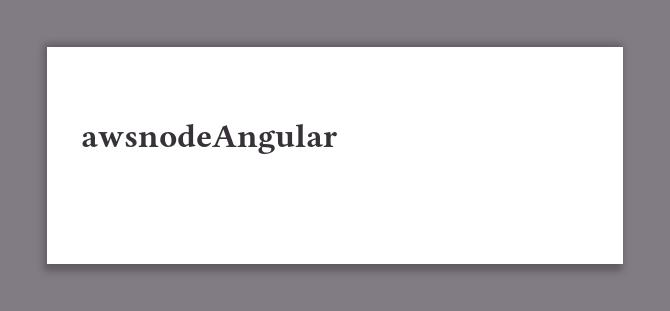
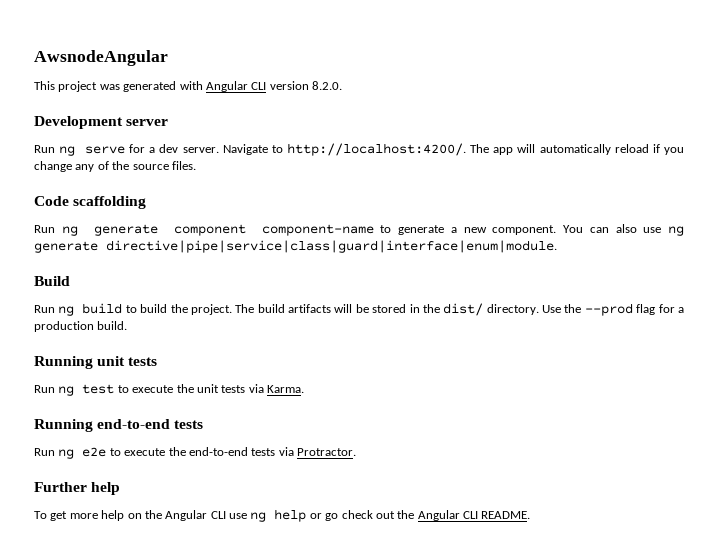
- awsnodeAngular
+ AwsnodeAngular
+ This project was generated with Angular CLI version 8.2.0.
+ Development server
+ Run ng serve for a dev server. Navigate to http://localhost:4200/. The app will automatically reload if you change any of the source files.
+ Code scaffolding
+ Run ng generate component component-name to generate a new component. You can also use ng generate directive|pipe|service|class|guard|interface|enum|module.
+ Build
+ Run ng build to build the project. The build artifacts will be stored in the dist/ directory. Use the --prod flag for a production build.
+ Running unit tests
+ Run ng test to execute the unit tests via Karma.
+ Running end-to-end tests
+ Run ng e2e to execute the end-to-end tests via Protractor.
+ Further help
+ To get more help on the Angular CLI use ng help or go check out the Angular CLI README.

